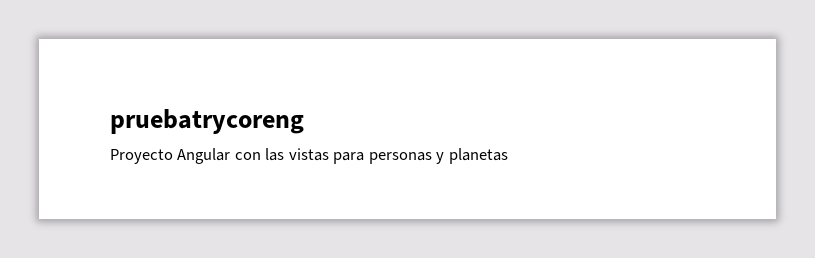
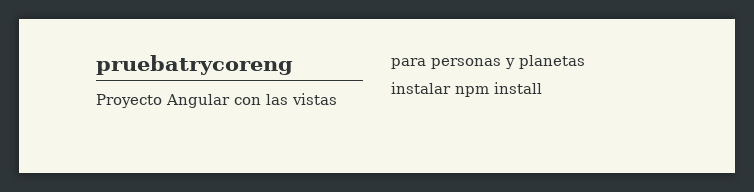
+ instalar npm install

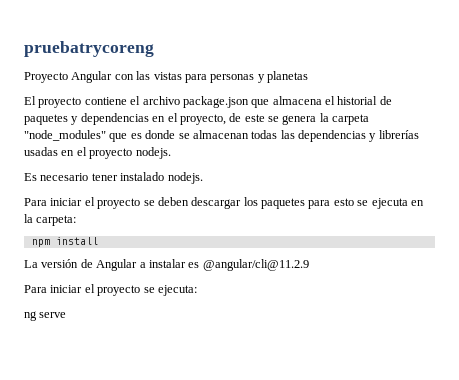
- instalar npm install
+ El proyecto contiene el archivo package.json que almacena el historial de paquetes y dependencias en el proyecto, de este se genera la carpeta "node_modules" que es donde se almacenan todas las dependencias y librerías usadas en el proyecto nodejs.
+ Es necesario tener instalado nodejs.
+ Para iniciar el proyecto se deben descargar los paquetes para esto se ejecuta en la carpeta:
+ npm install
+ La versión de Angular a instalar es @angular/cli@11.2.9
+ Para iniciar el proyecto se ejecuta:
+ ng serve

